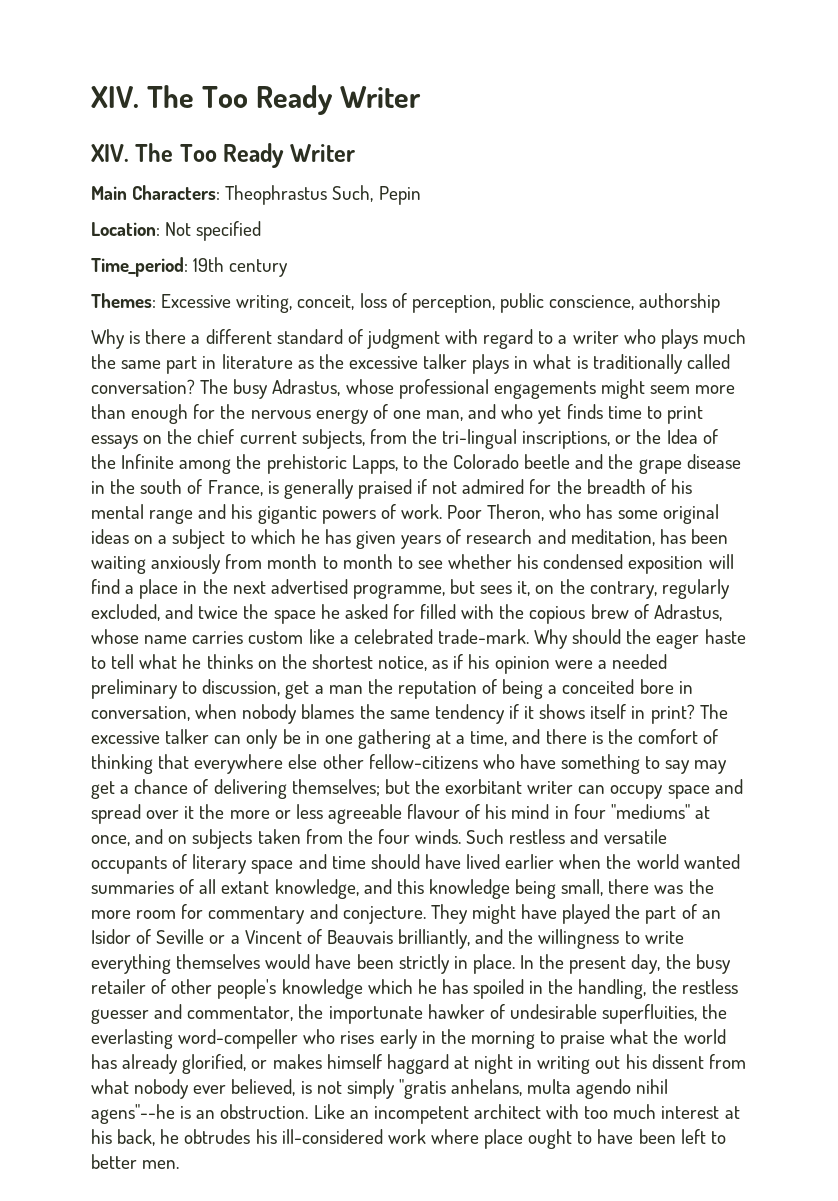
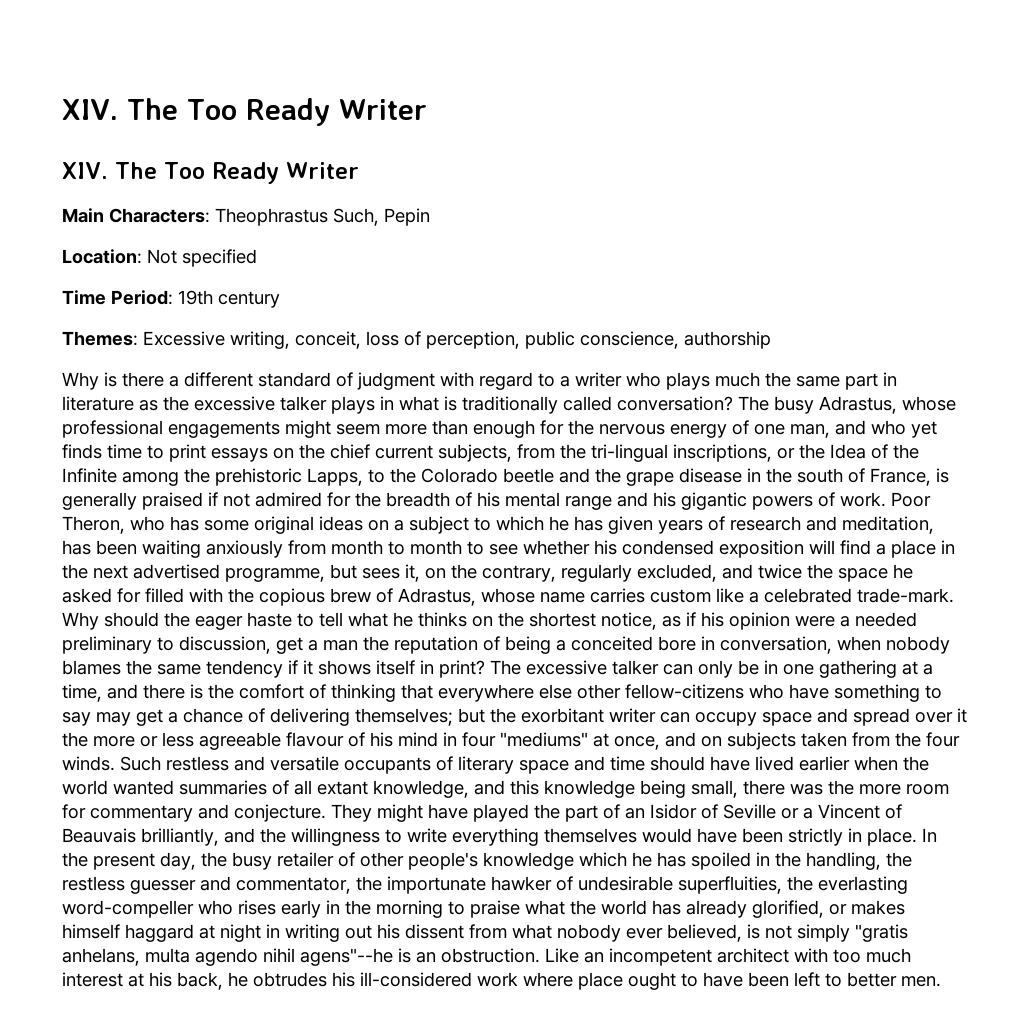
- Time_period: 19th century
+ Time Period: 19th century

